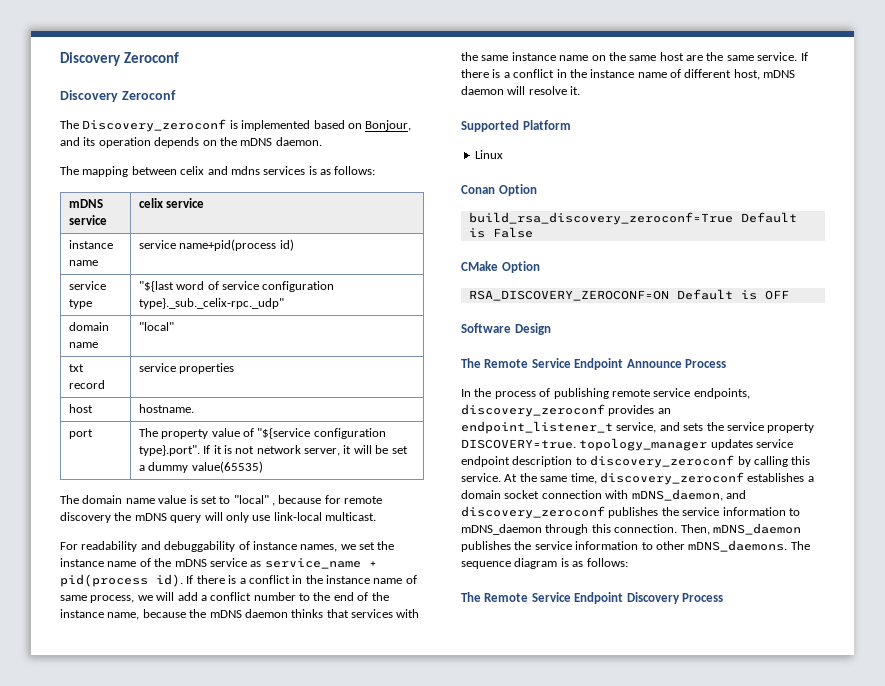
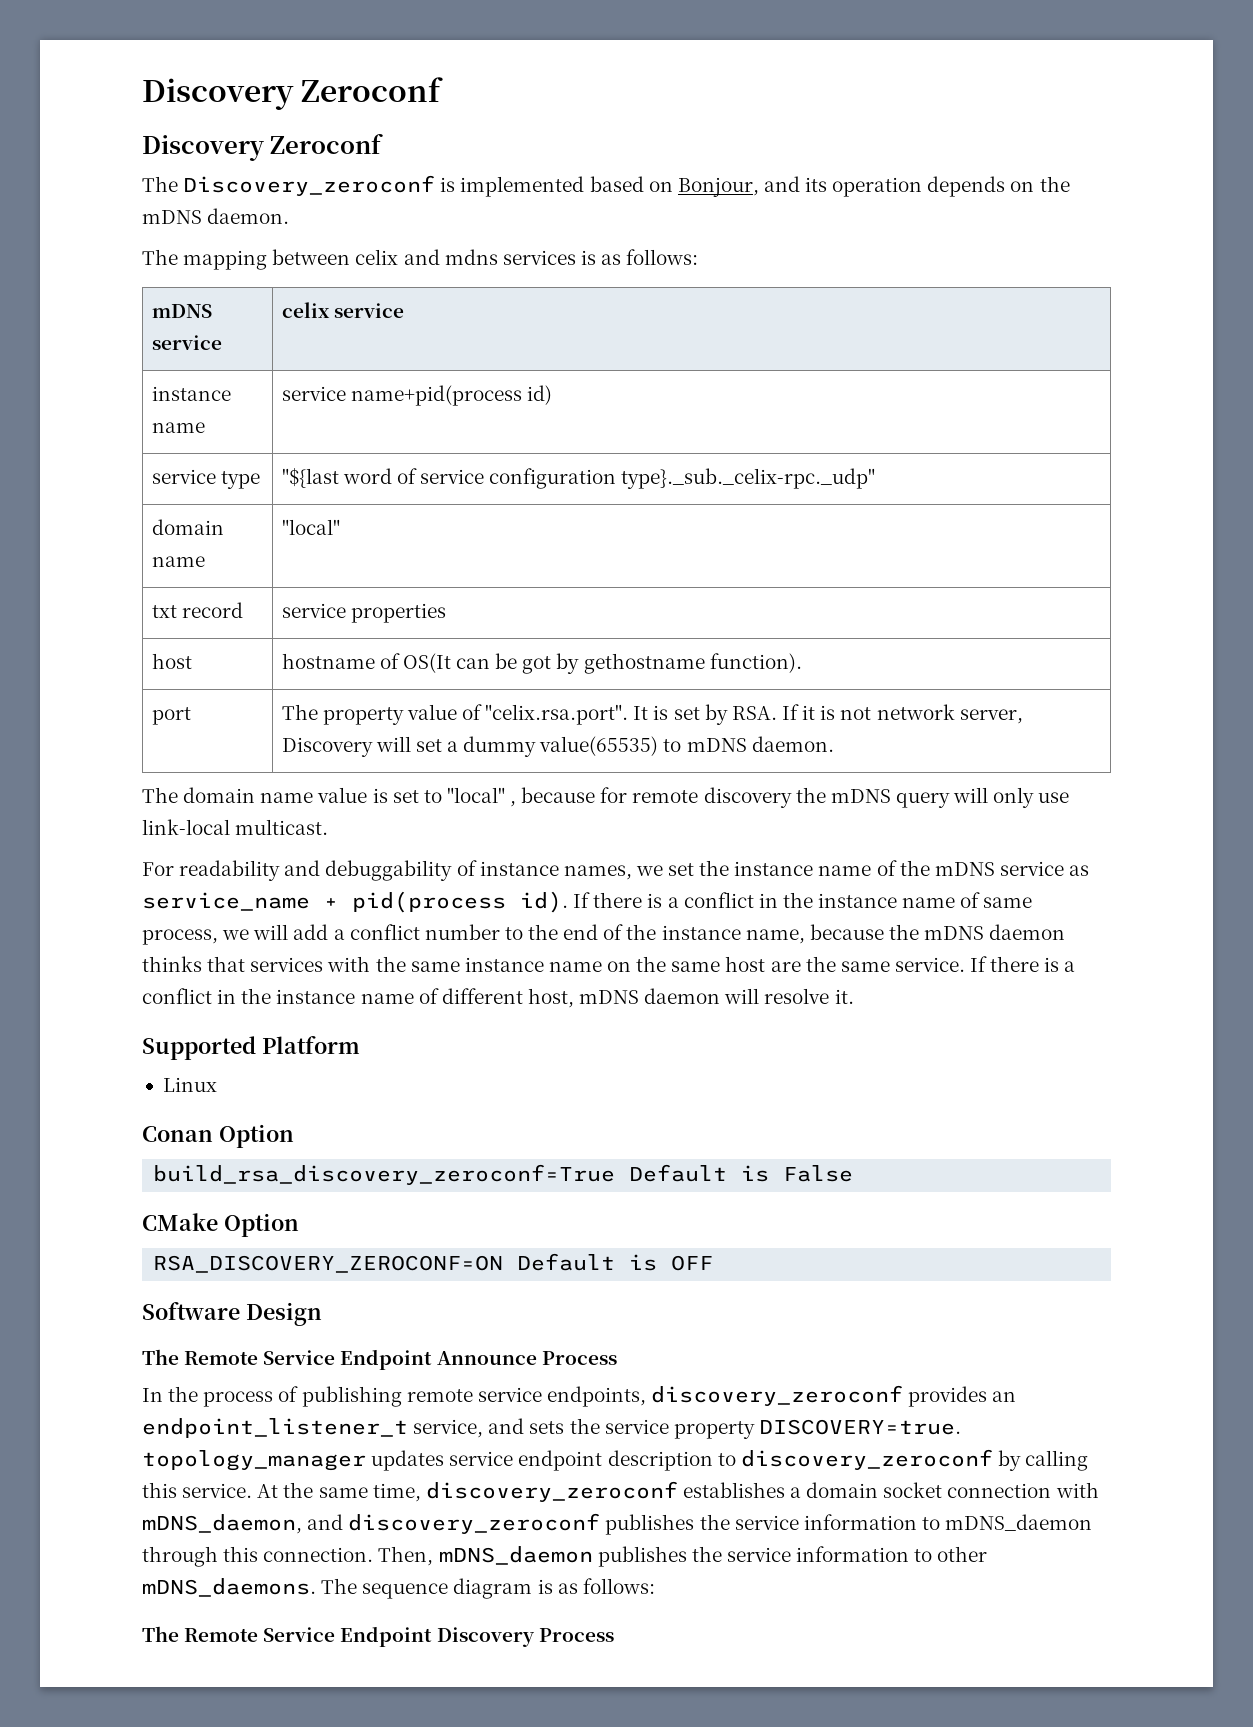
- host | hostname.
+ host | hostname of OS(It can be got by gethostname function).
- port | The property value of "${service configuration type}.port". If it is not network server, it will be set a dummy value(65535)
+ port | The property value of "celix.rsa.port". It is set by RSA. If it is not network server, Discovery will set a dummy value(65535) to mDNS daemon.

